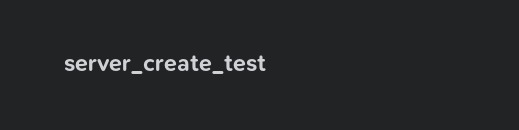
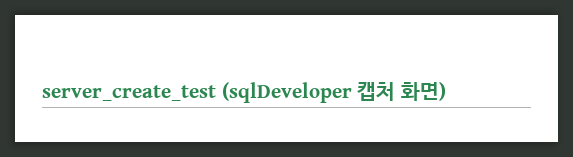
- server_create_test
+ server_create_test (sqlDeveloper 캡처 화면)

